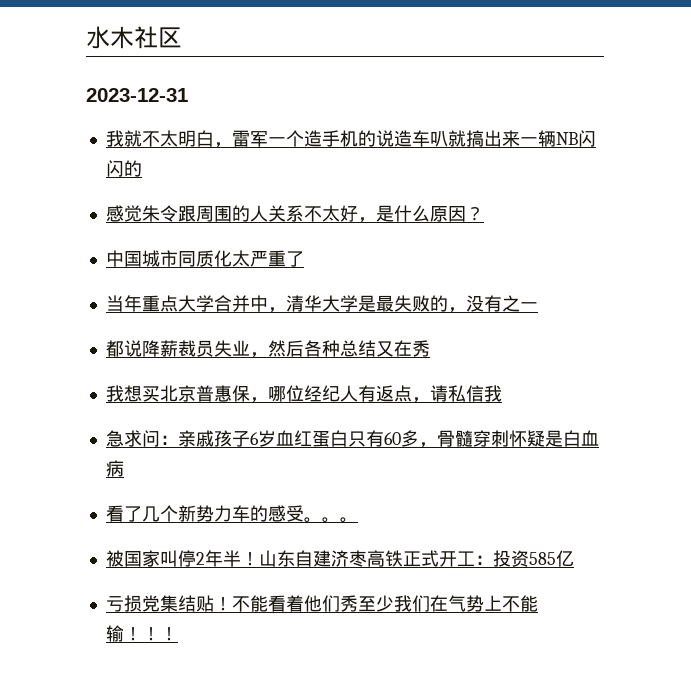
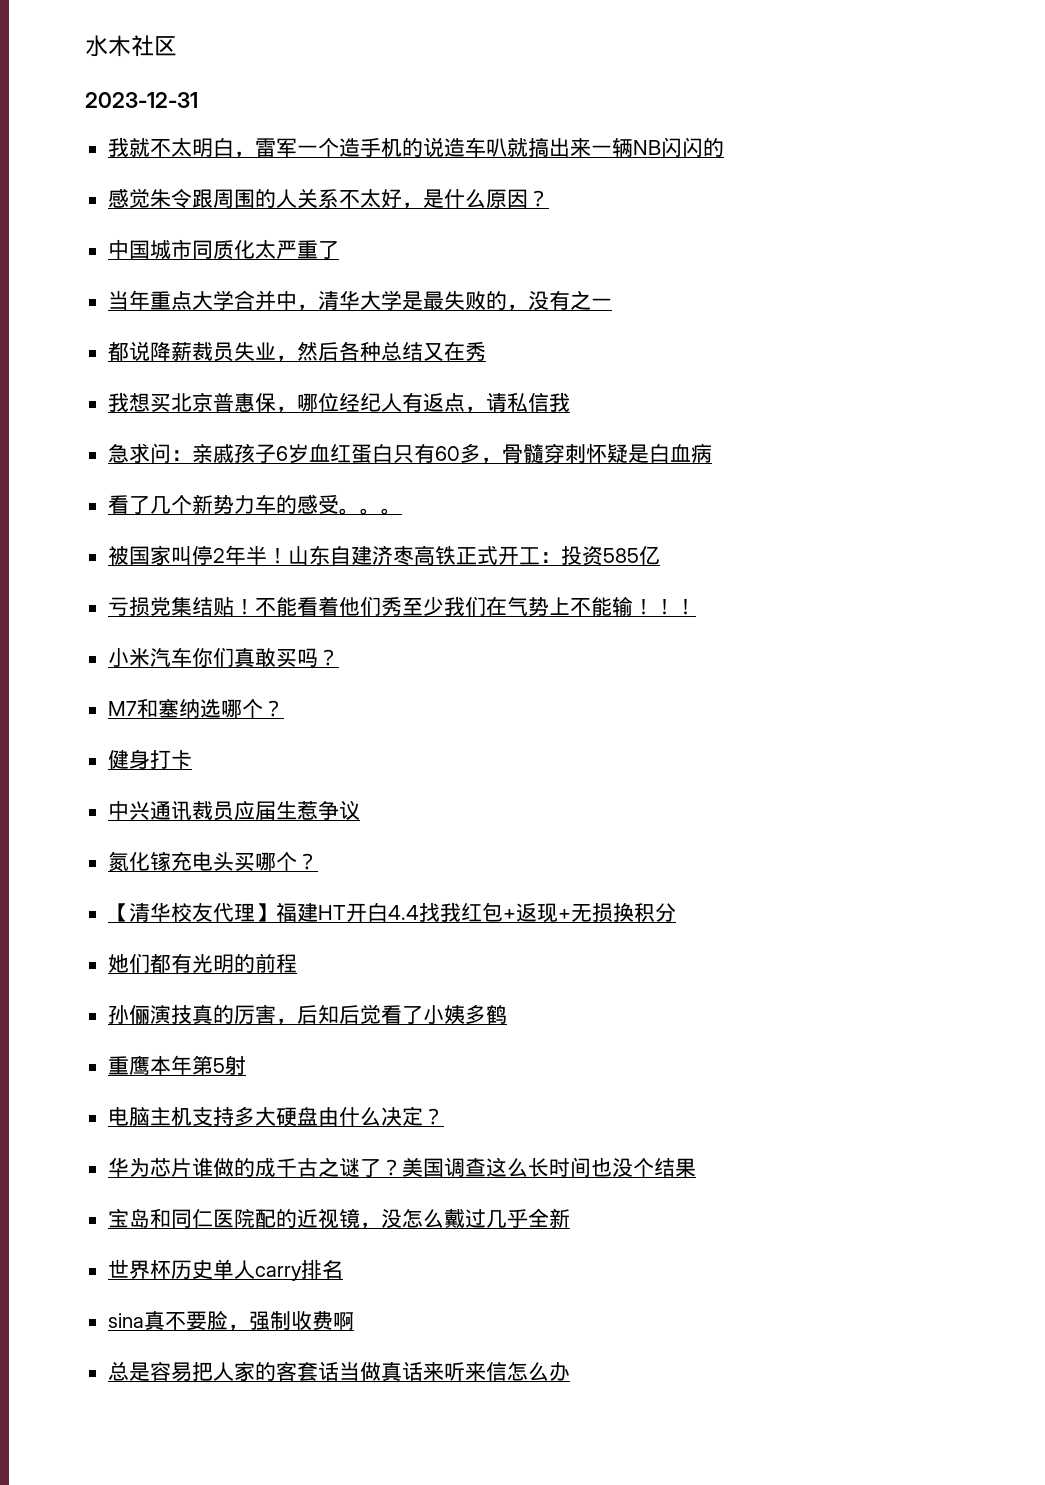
+ 小米汽车你们真敢买吗？
+ M7和塞纳选哪个？
+ 健身打卡
+ 中兴通讯裁员应届生惹争议
+ 氮化镓充电头买哪个？
+ 【清华校友代理】福建HT开白4.4找我红包+返现+无损换积分
+ 她们都有光明的前程
+ 孙俪演技真的厉害，后知后觉看了小姨多鹤
+ 重鹰本年第5射
+ 电脑主机支持多大硬盘由什么决定？
+ 华为芯片谁做的成千古之谜了？美国调查这么长时间也没个结果
+ 宝岛和同仁医院配的近视镜，没怎么戴过几乎全新
+ 世界杯历史单人carry排名
+ sina真不要脸，强制收费啊
+ 总是容易把人家的客套话当做真话来听来信怎么办

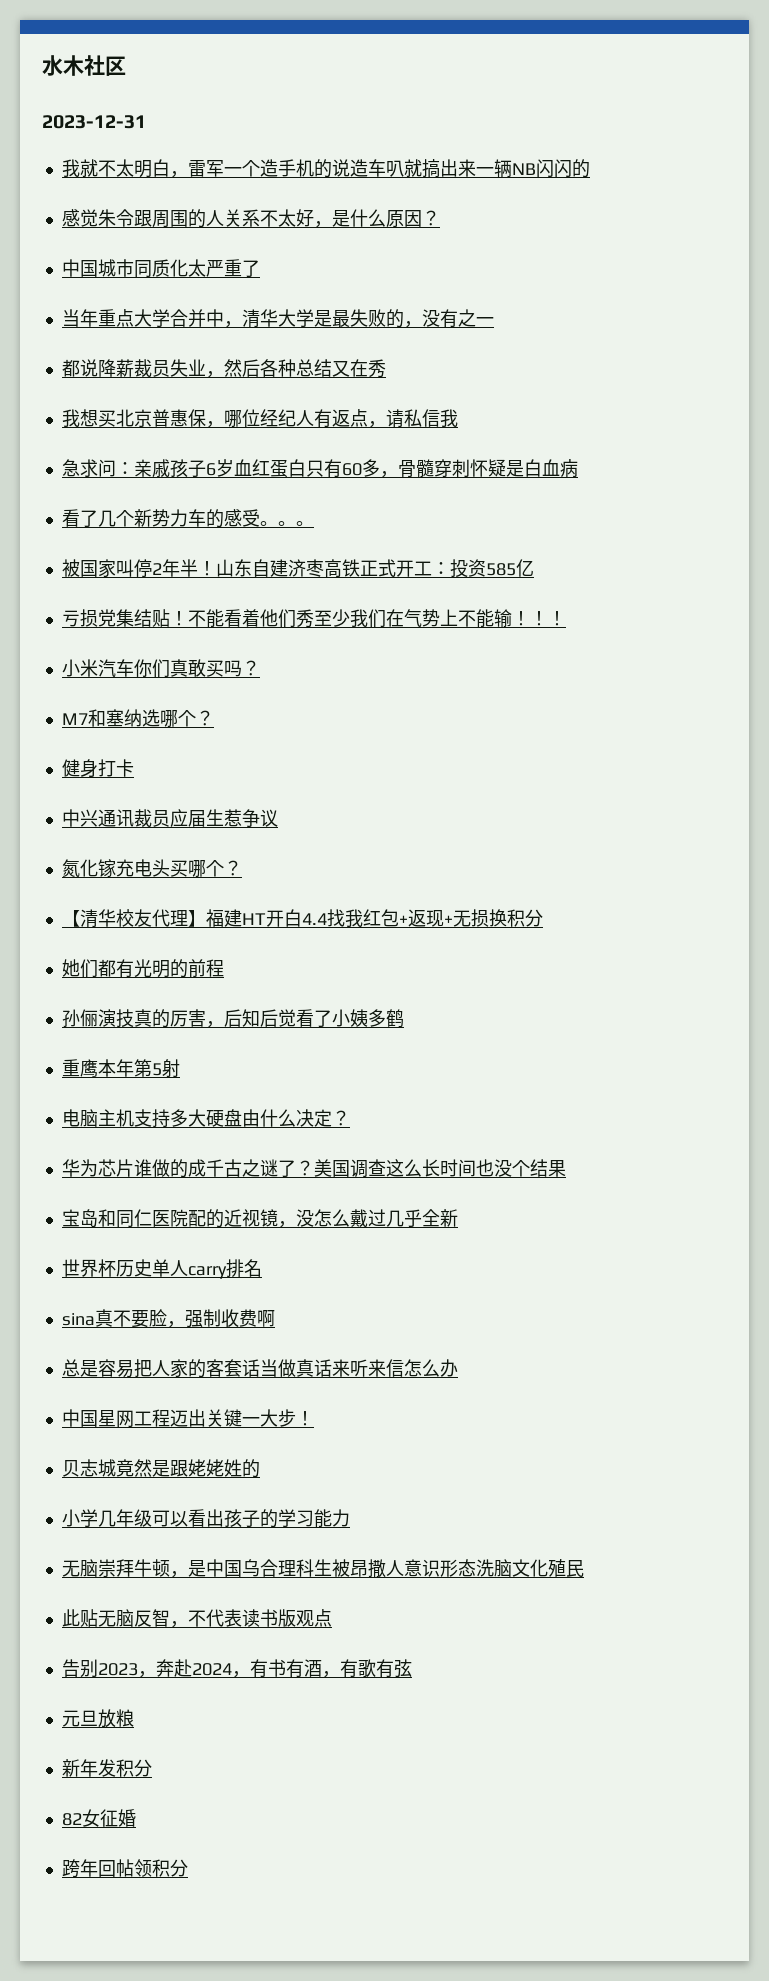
+ 中国星网工程迈出关键一大步！
+ 贝志城竟然是跟姥姥姓的
+ 小学几年级可以看出孩子的学习能力
+ 无脑崇拜牛顿，是中国乌合理科生被昂撒人意识形态洗脑文化殖民
+ 此贴无脑反智，不代表读书版观点
+ 告别2023，奔赴2024，有书有酒，有歌有弦
+ 元旦放粮
+ 新年发积分
+ 82女征婚
+ 跨年回帖领积分

